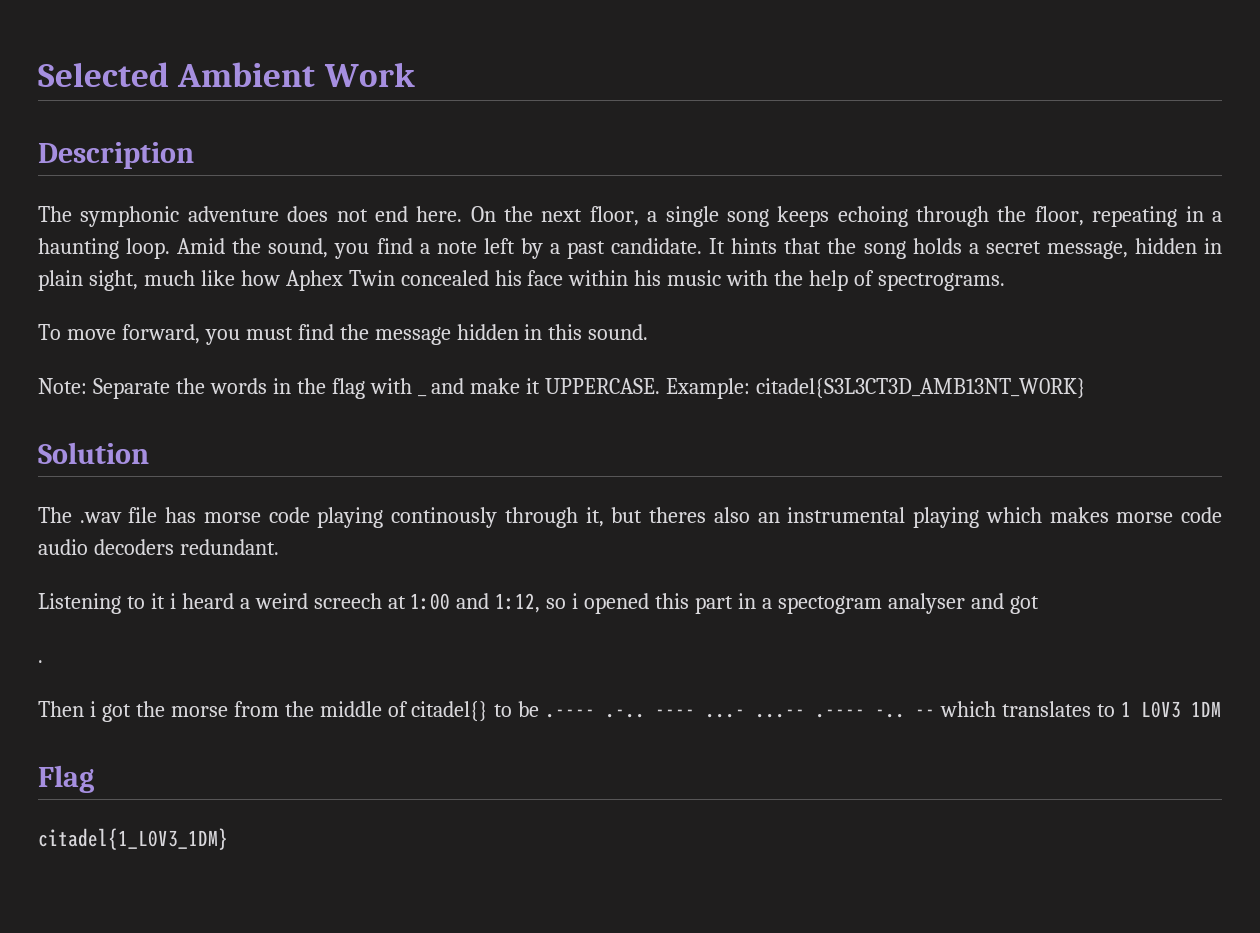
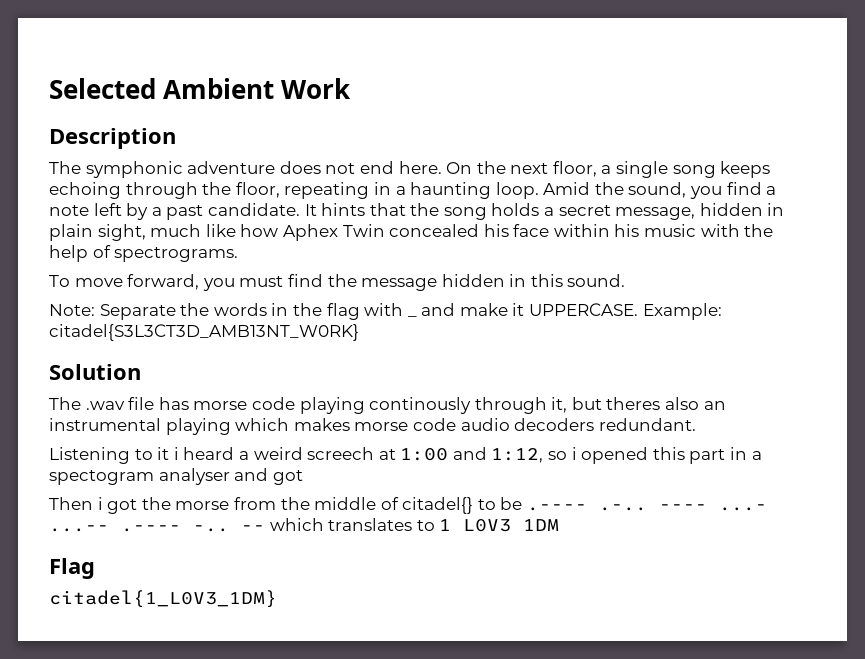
- .

